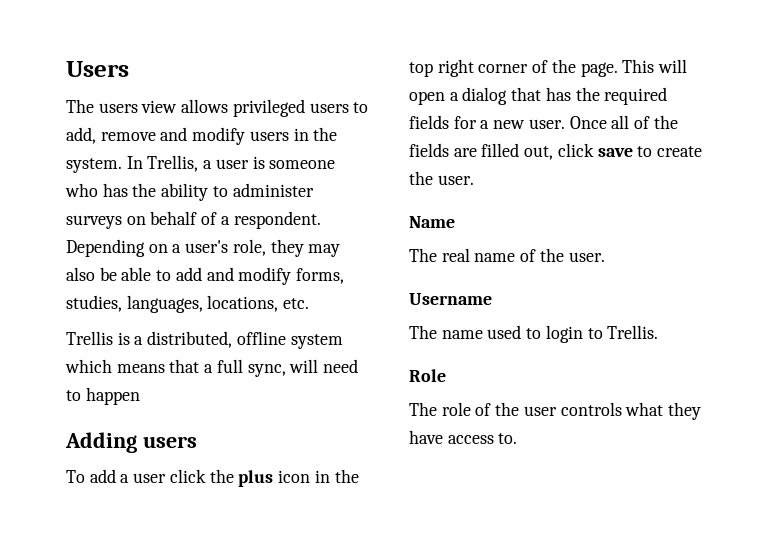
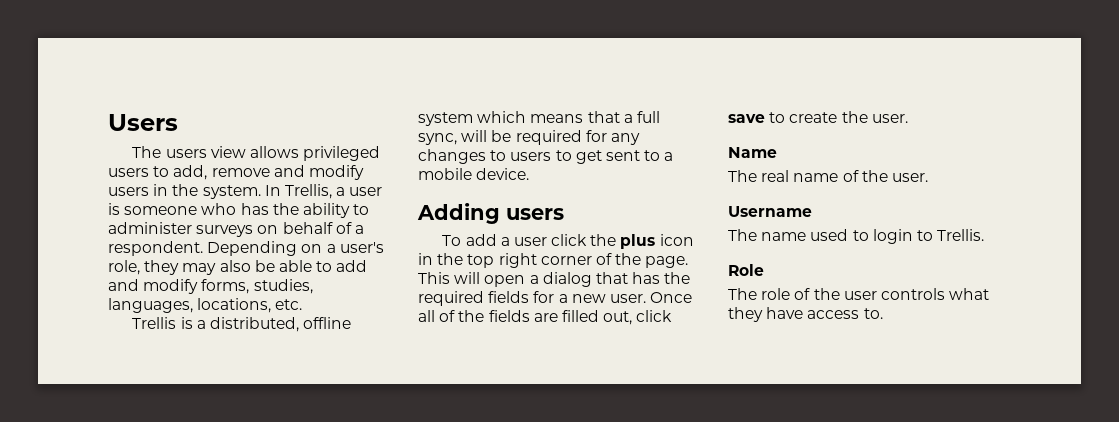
- Trellis is a distributed, offline system which means that a full sync, will need to happen
+ Trellis is a distributed, offline system which means that a full sync, will be required for any changes to users to get sent to a mobile device.

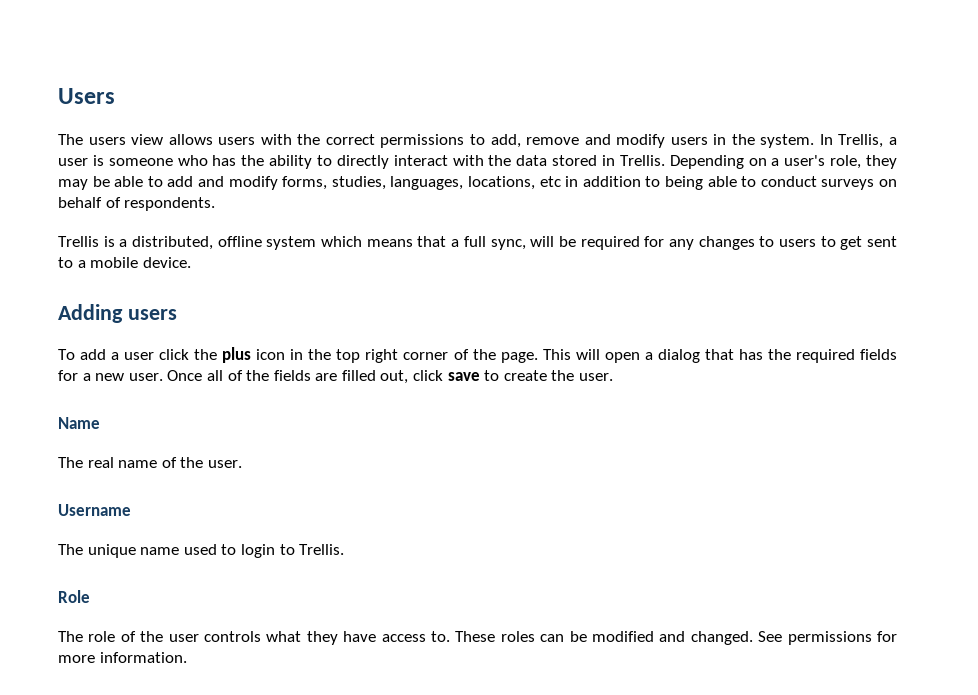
- The users view allows privileged users to add, remove and modify users in the system.
+ The users view allows users with the correct permissions to add, remove and modify users in the system.
- In Trellis, a user is someone who has the ability to administer surveys on behalf of a respondent.
+ In Trellis, a user is someone who has the ability to directly interact with the data stored in Trellis.
- Depending on a user's role, they may also be able to add and modify forms, studies, languages, locations, etc.
+ Depending on a user's role, they may be able to add and modify forms, studies, languages, locations, etc in addition to being able to conduct surveys on behalf of respondents.
- The name used to login to Trellis.
+ The unique name used to login to Trellis.
+ These roles can be modified and changed. See permissions for more information.

